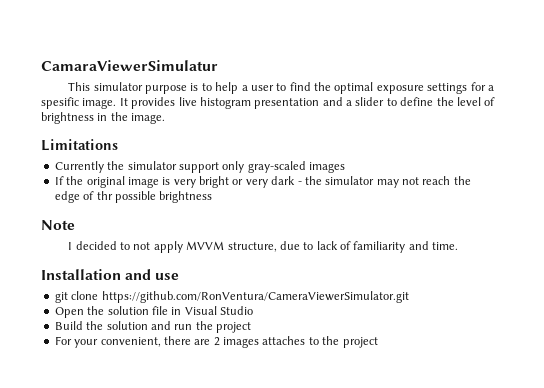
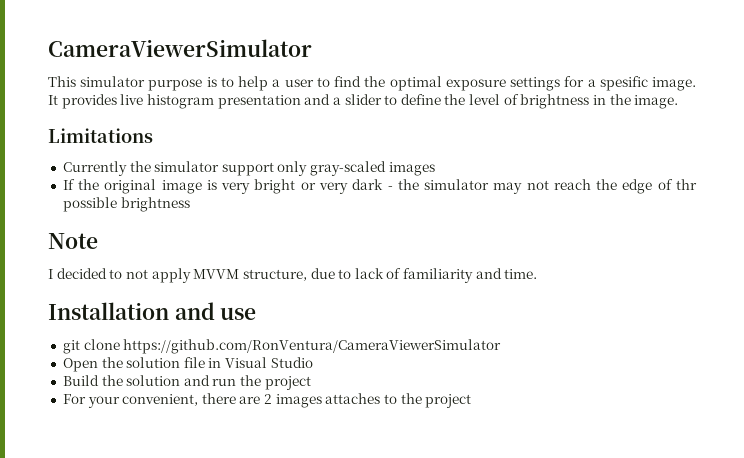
- CamaraViewerSimulatur
+ CameraViewerSimulator
- git clone https://github.com/RonVentura/CameraViewerSimulator.git
+ git clone https://github.com/RonVentura/CameraViewerSimulator

